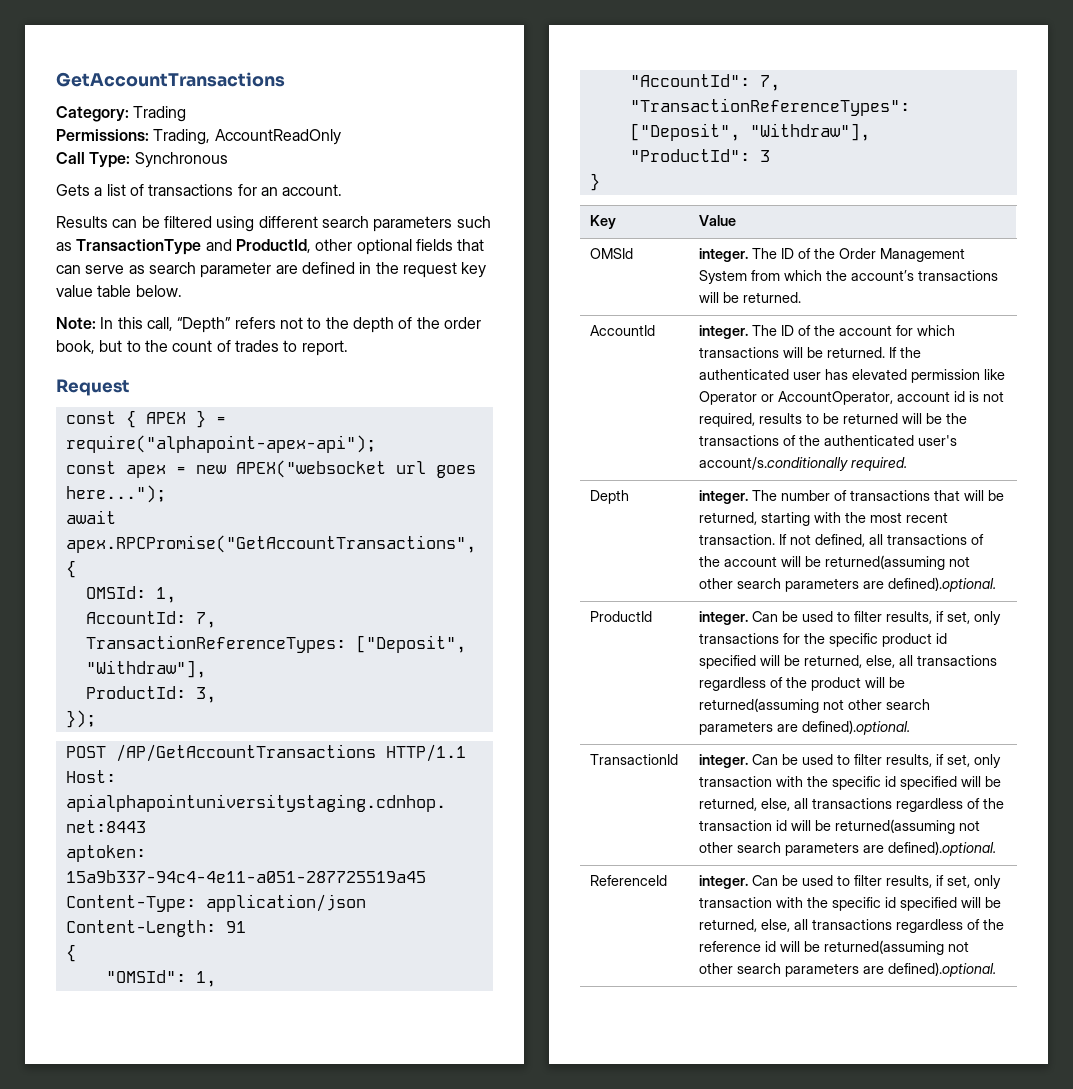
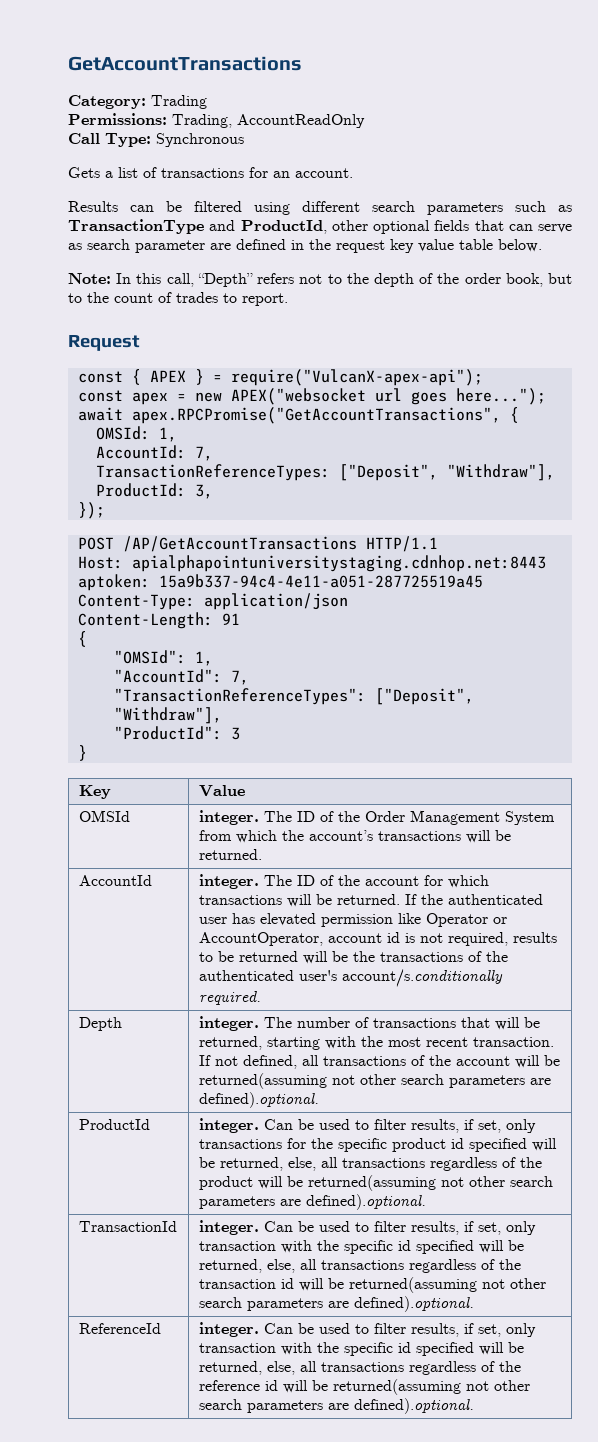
- const { APEX } = require("alphapoint-apex-api");
+ const { APEX } = require("VulcanX-apex-api");

